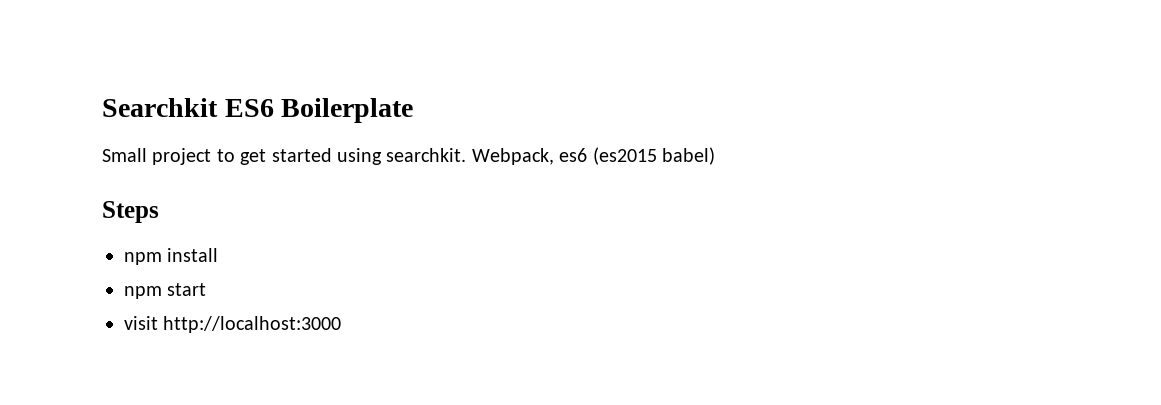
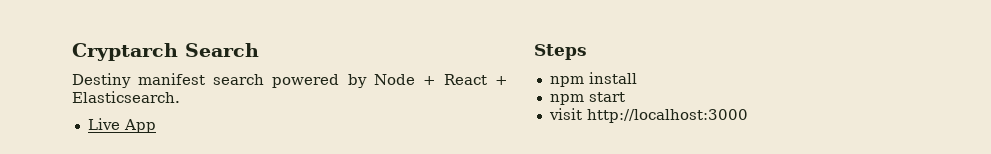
- Searchkit ES6 Boilerplate
- Small project to get started using searchkit. Webpack, es6 (es2015 babel)
+ Cryptarch Search
+ Destiny manifest search powered by Node + React + Elasticsearch.
+ Live App

